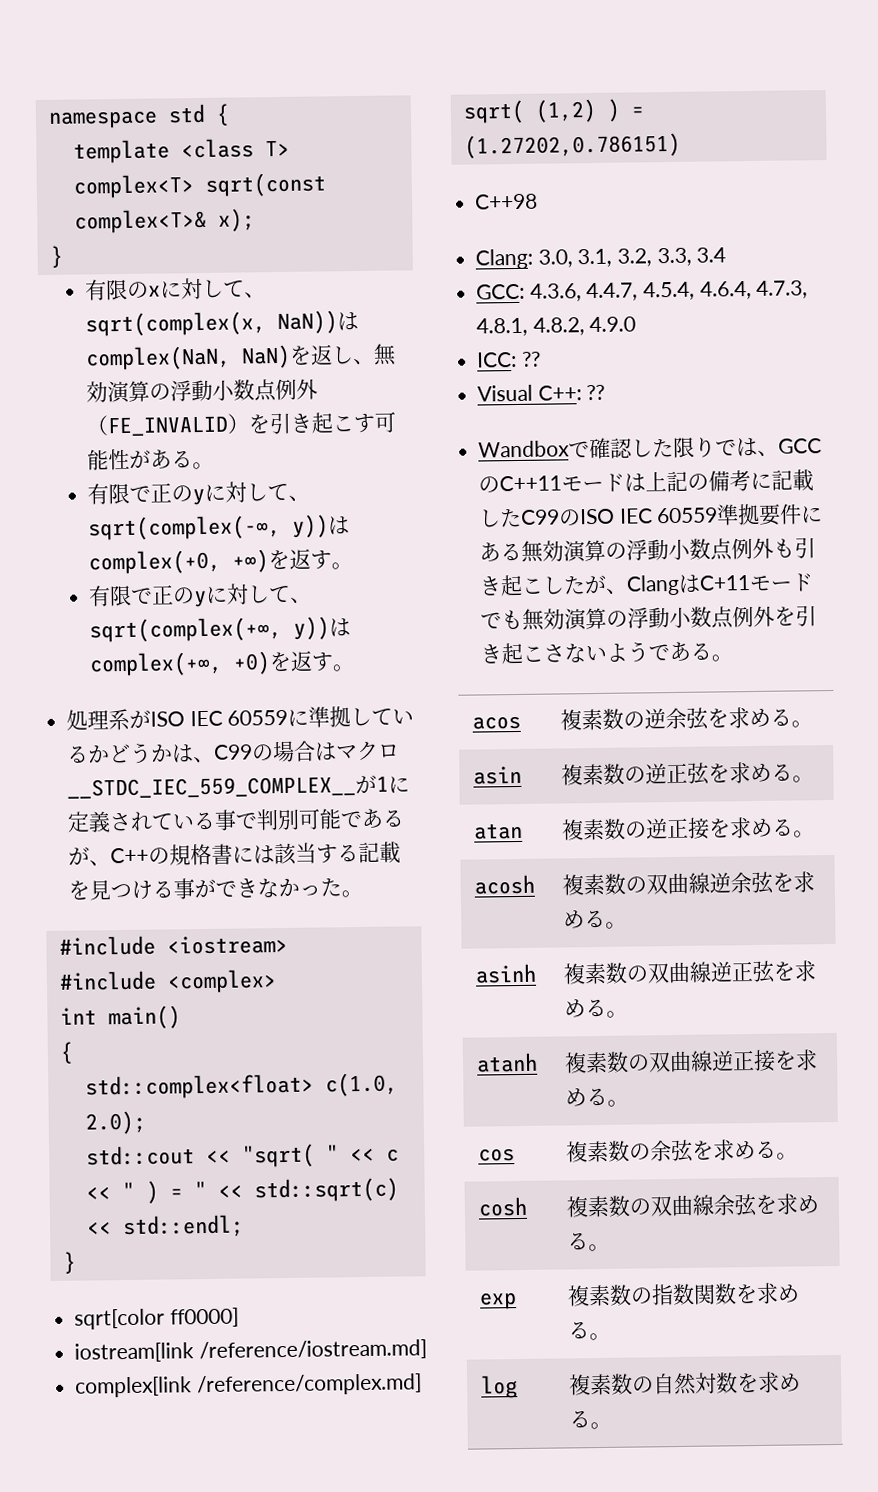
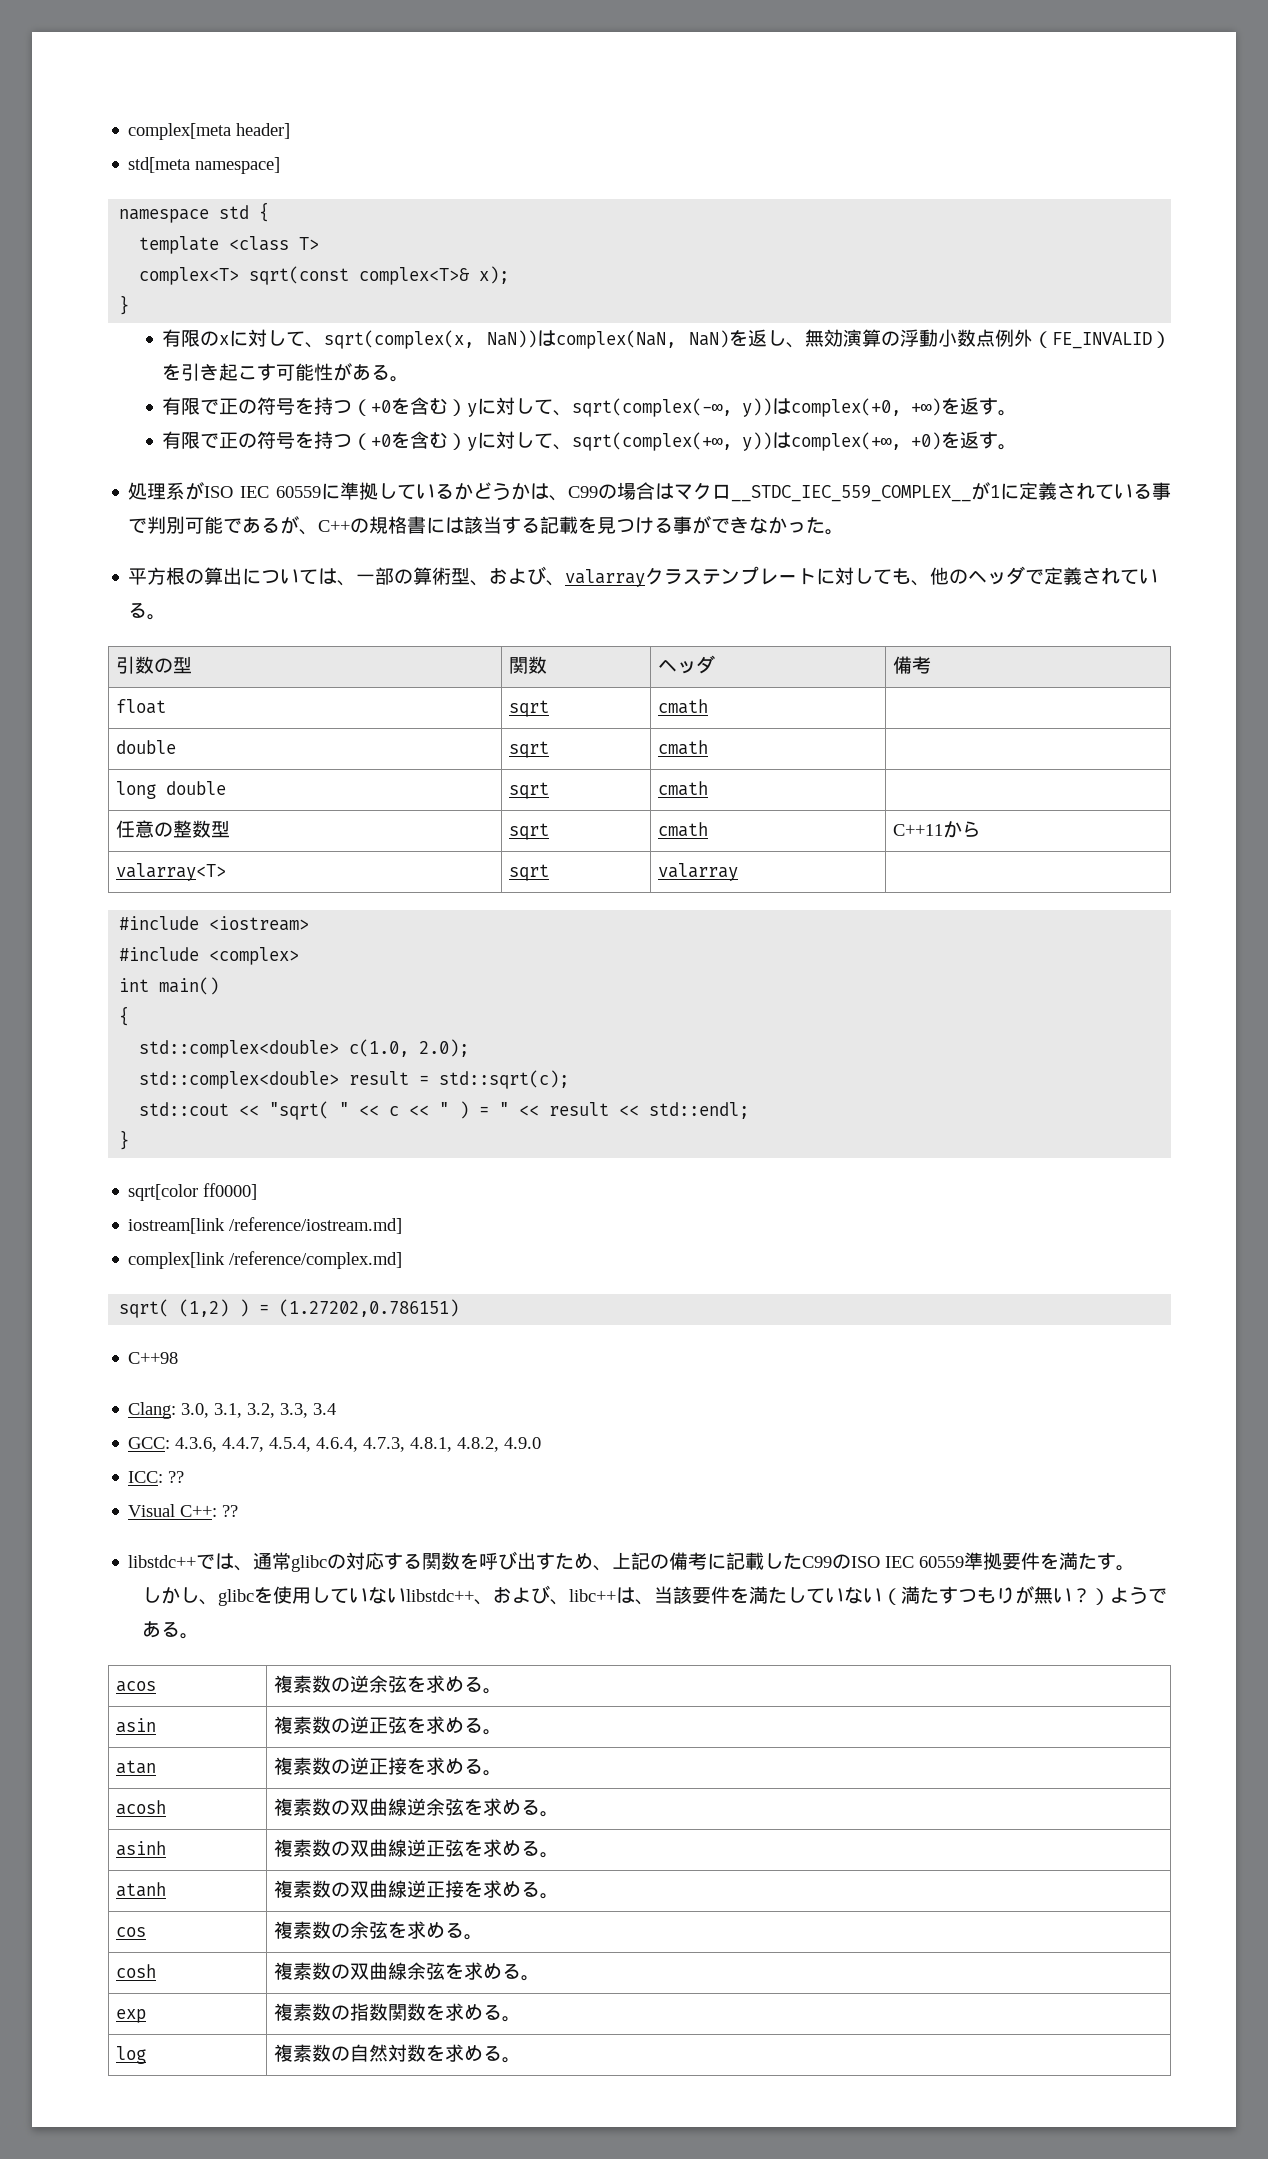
+ complex[meta header]
+ std[meta namespace]
- 有限で正のyに対して、sqrt(complex(-∞, y))はcomplex(+0, +∞)を返す。
+ 有限で正の符号を持つ（+0を含む）yに対して、sqrt(complex(-∞, y))はcomplex(+0, +∞)を返す。
- 有限で正のyに対して、sqrt(complex(+∞, y))はcomplex(+∞, +0)を返す。
+ 有限で正の符号を持つ（+0を含む）yに対して、sqrt(complex(+∞, y))はcomplex(+∞, +0)を返す。
+ 平方根の算出については、一部の算術型、および、valarrayクラステンプレートに対しても、他のヘッダで定義されている。
+ 引数の型 | 関数 | ヘッダ | 備考
+ float | sqrt | cmath |
+ double | sqrt | cmath |
+ long double | sqrt | cmath |
+ 任意の整数型 | sqrt | cmath | C++11から
+ valarray<T> | sqrt | valarray |
- std::complex<float> c(1.0, 2.0);
+ std::complex<double> c(1.0, 2.0);
+ std::complex<double> result = std::sqrt(c);
- std::cout << "sqrt( " << c << " ) = " << std::sqrt(c) << std::endl;
+ std::cout << "sqrt( " << c << " ) = " << result << std::endl;
- Wandboxで確認した限りでは、GCCのC++11モードは上記の備考に記載したC99のISO IEC 60559準拠要件にある無効演算の浮動小数点例外も引き起こしたが、ClangはC+11モードでも無効演算の浮動小数点例外を引き起こさないようである。
+ libstdc++では、通常glibcの対応する関数を呼び出すため、上記の備考に記載したC99のISO IEC 60559準拠要件を満たす。
+ しかし、glibcを使用していないlibstdc++、および、libc++は、当該要件を満たしていない（満たすつもりが無い？）ようである。

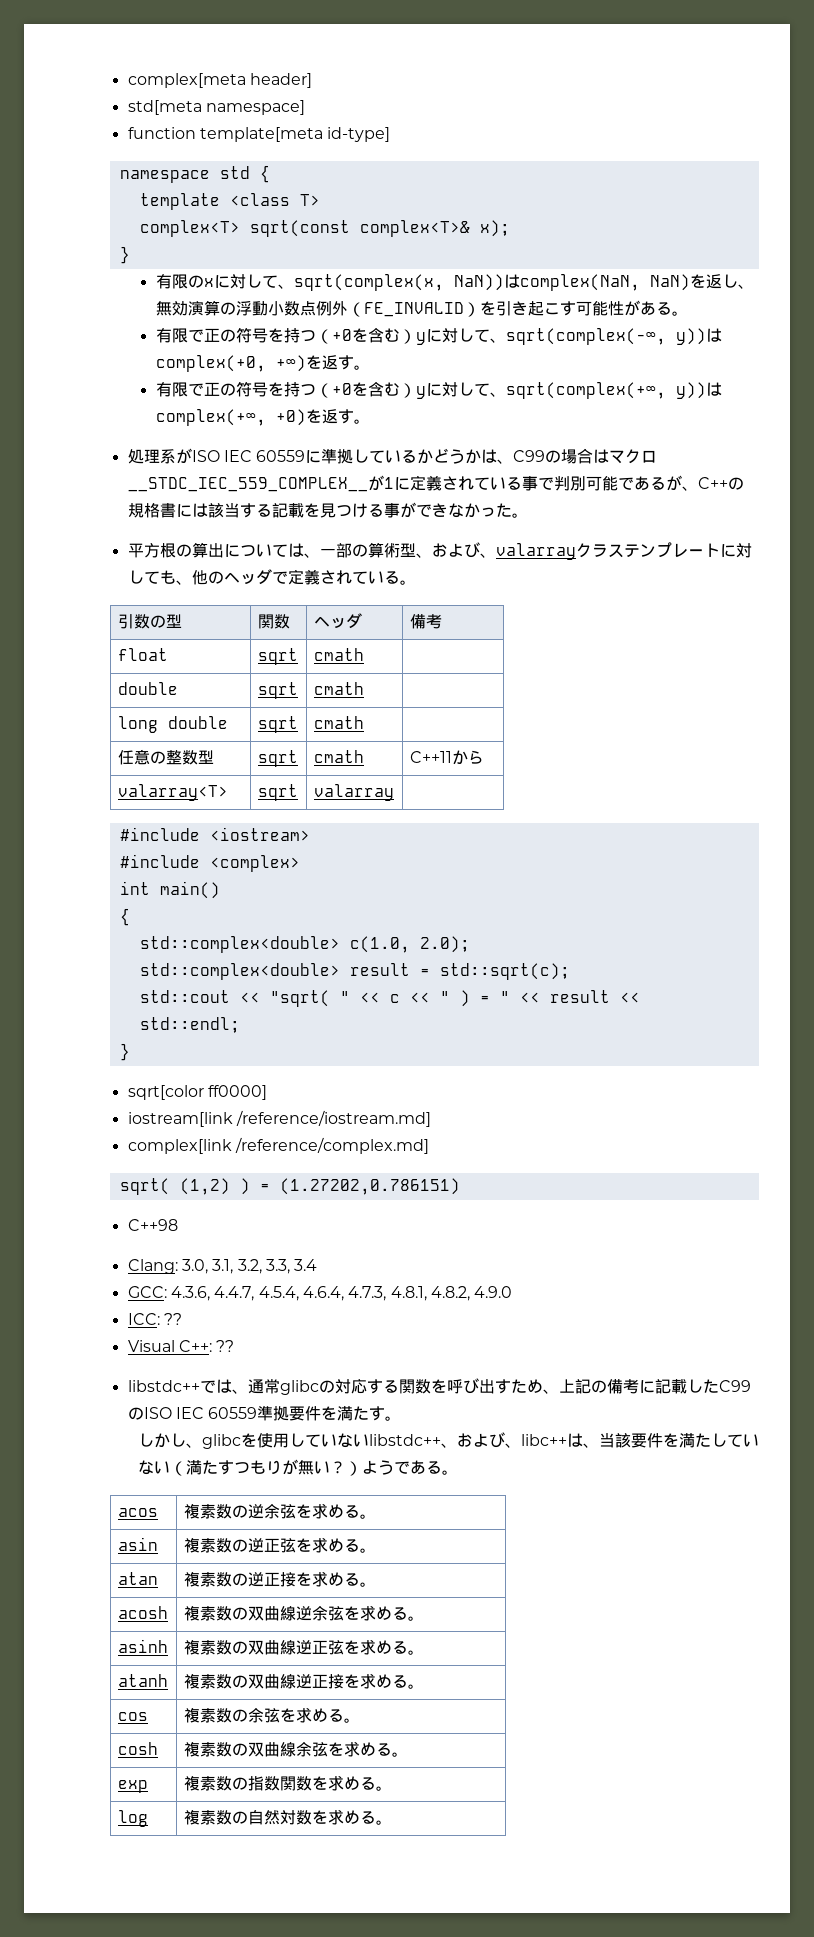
+ function template[meta id-type]

